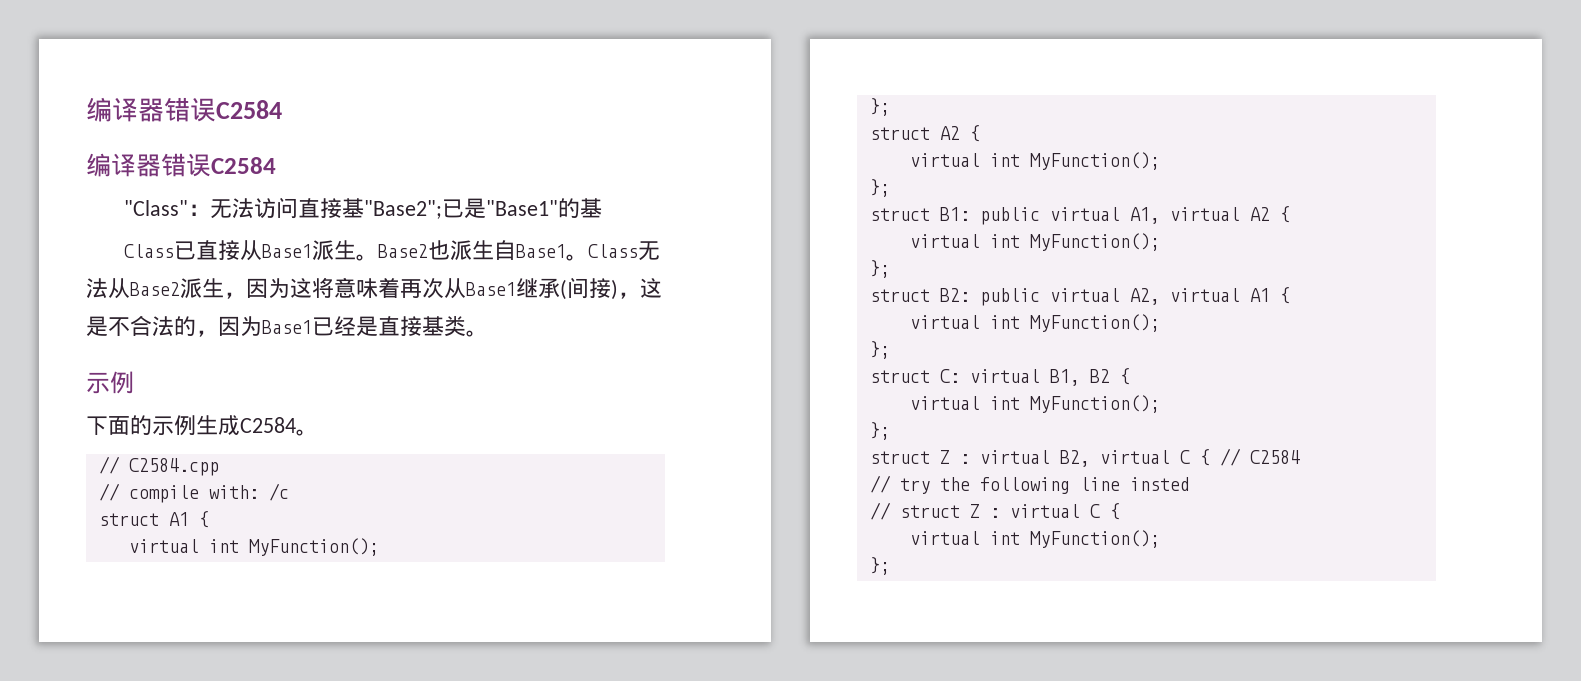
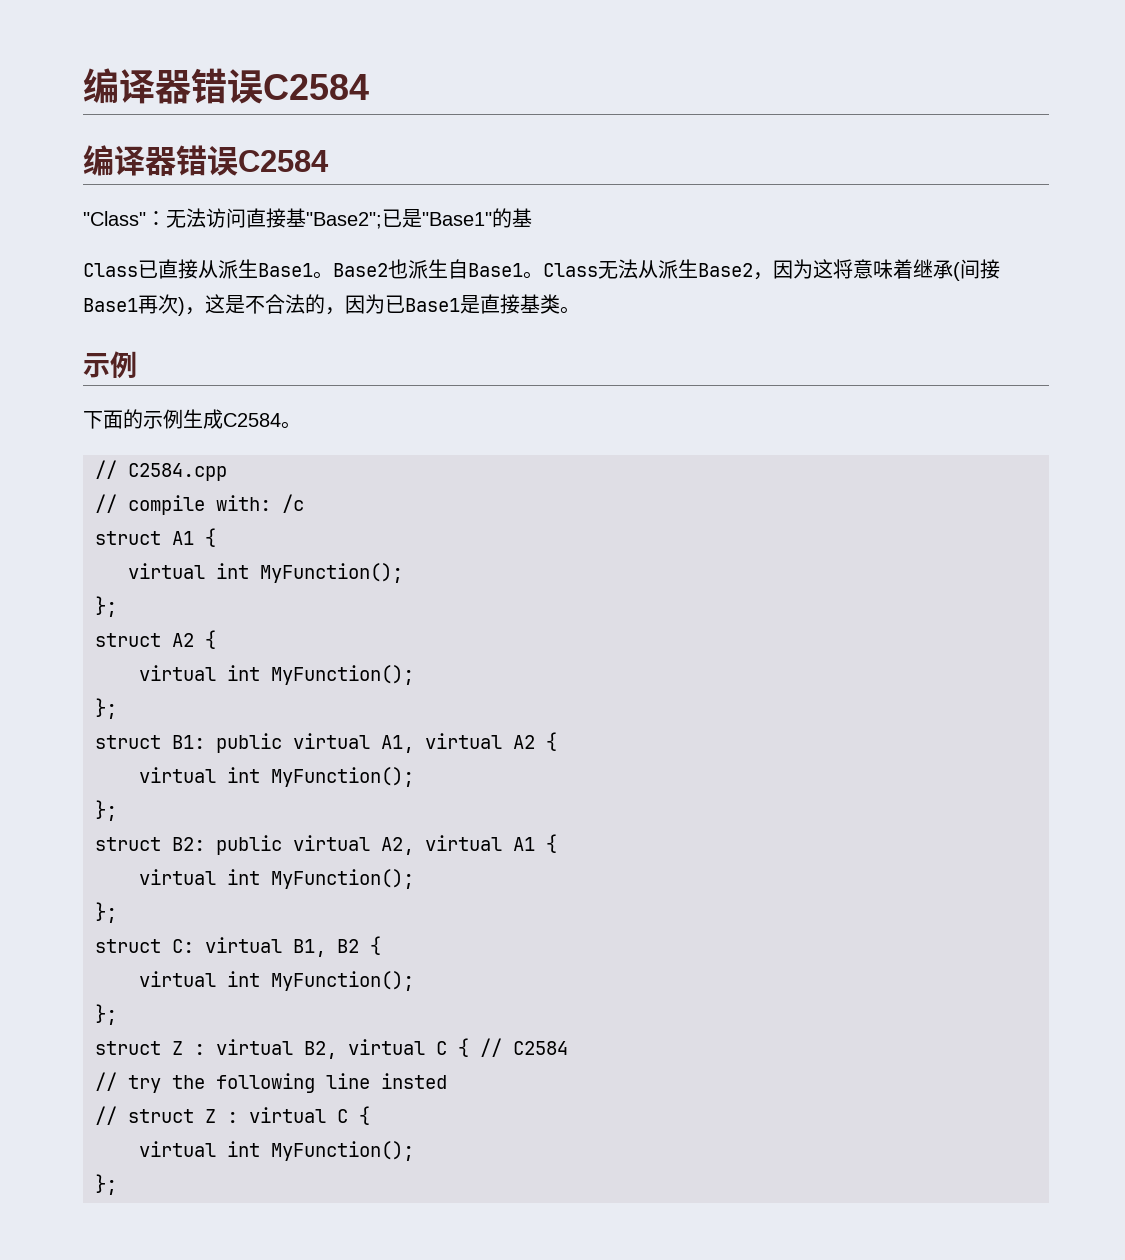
- Class已直接从Base1派生。
+ Class已直接从派生Base1。
- Class无法从Base2派生，因为这将意味着再次从Base1继承(间接)，这是不合法的，因为Base1已经是直接基类。
+ Class无法从派生Base2，因为这将意味着继承(间接Base1再次)，这是不合法的，因为已Base1是直接基类。

